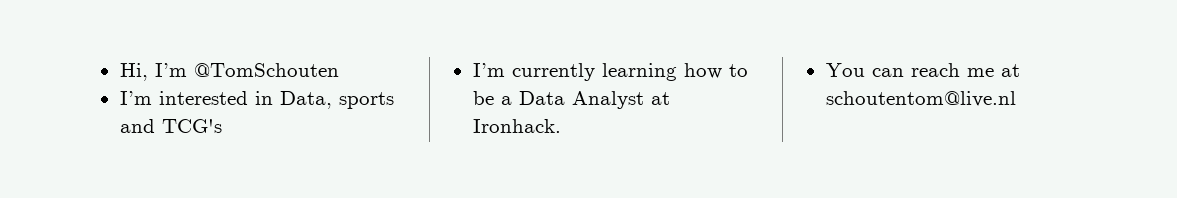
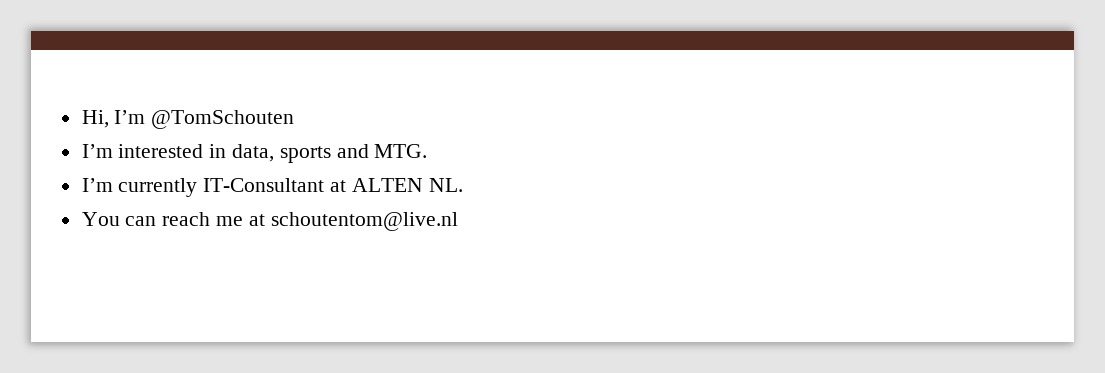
- I’m interested in Data, sports and TCG's
+ I’m interested in data, sports and MTG.
- I’m currently learning how to be a Data Analyst at Ironhack.
+ I’m currently IT-Consultant at ALTEN NL.

